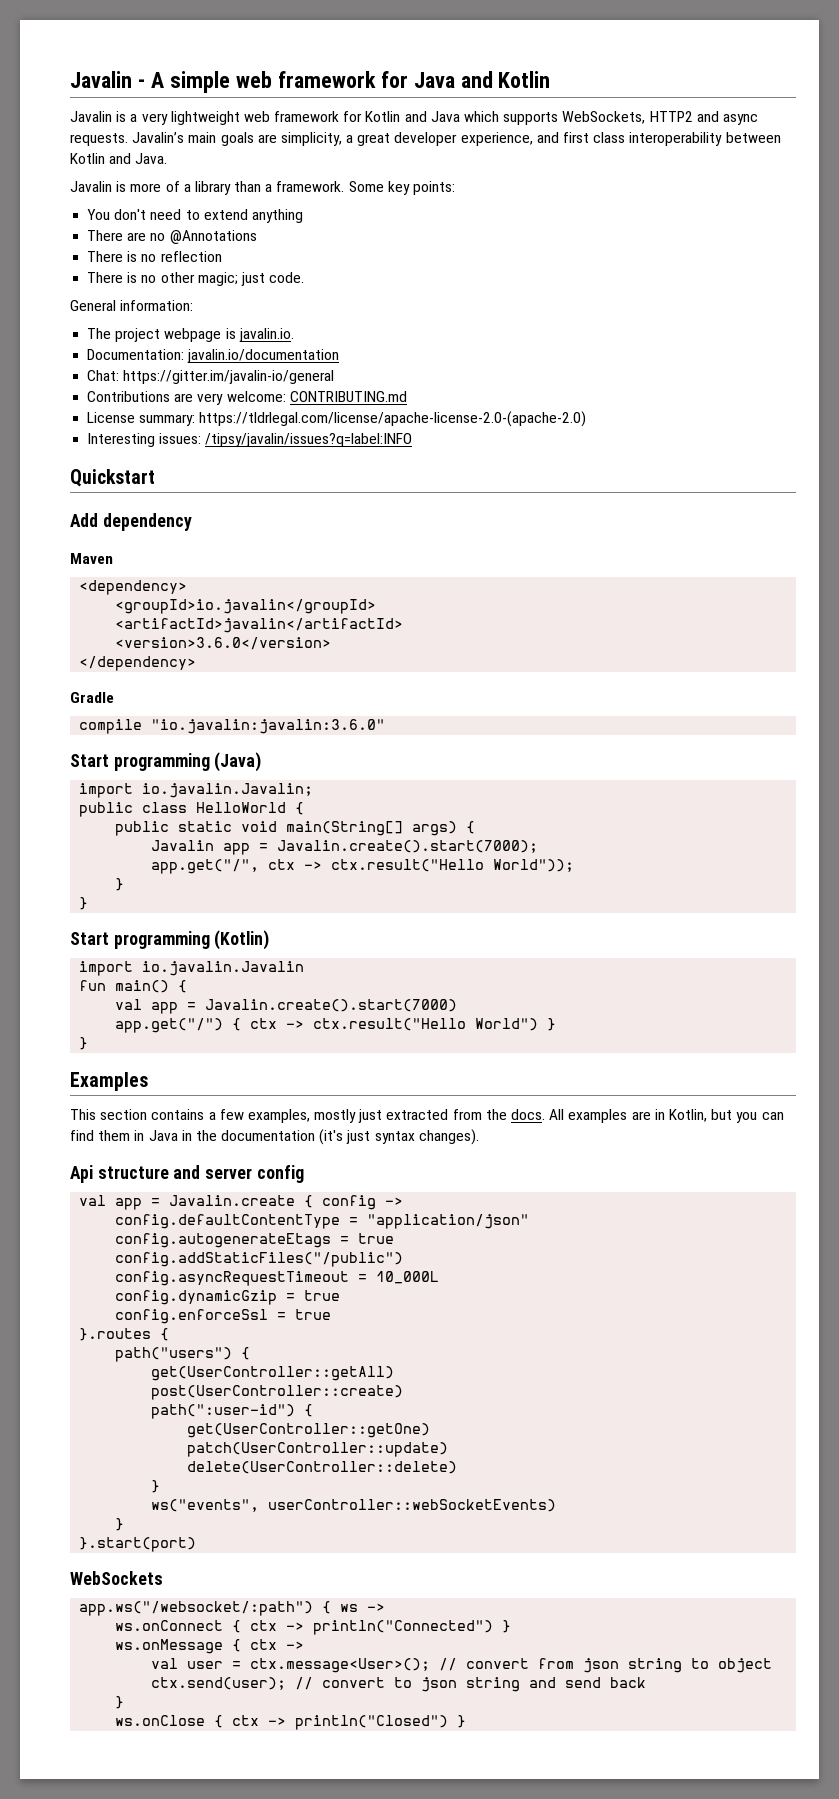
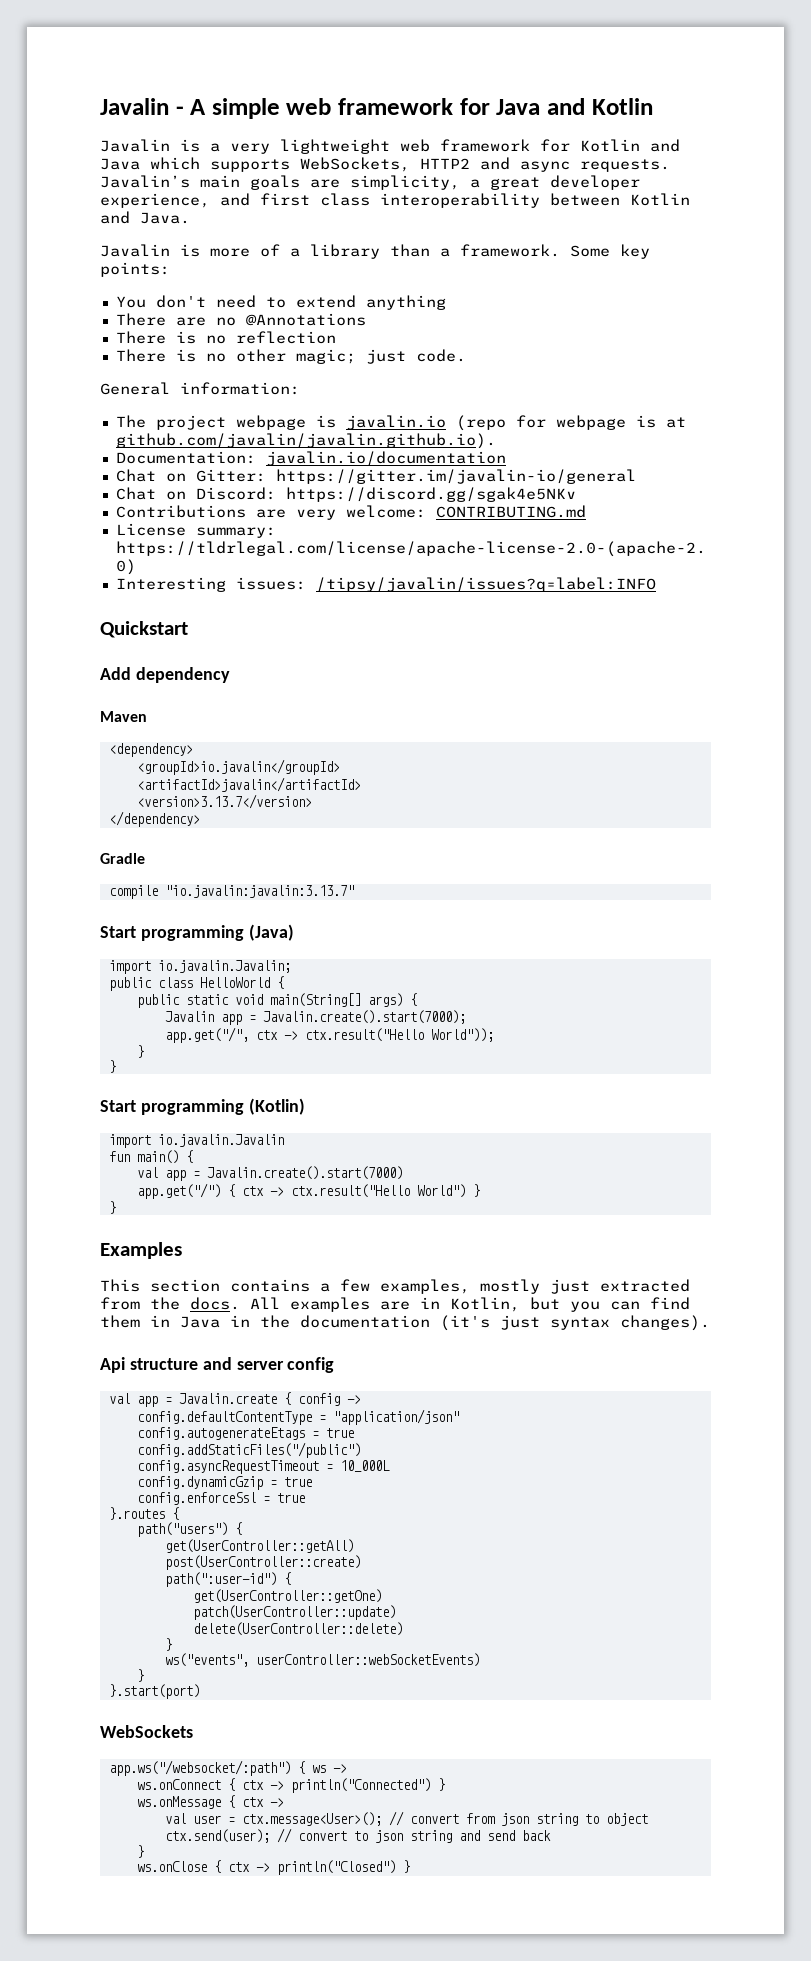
- The project webpage is javalin.io.
+ The project webpage is javalin.io (repo for webpage is at github.com/javalin/javalin.github.io).
  Documentation: javalin.io/documentation
- Chat: https://gitter.im/javalin-io/general
+ Chat on Gitter: https://gitter.im/javalin-io/general
+ Chat on Discord: https://discord.gg/sgak4e5NKv
- <version>3.6.0</version>
+ <version>3.13.7</version>
- compile "io.javalin:javalin:3.6.0"
+ compile "io.javalin:javalin:3.13.7"

